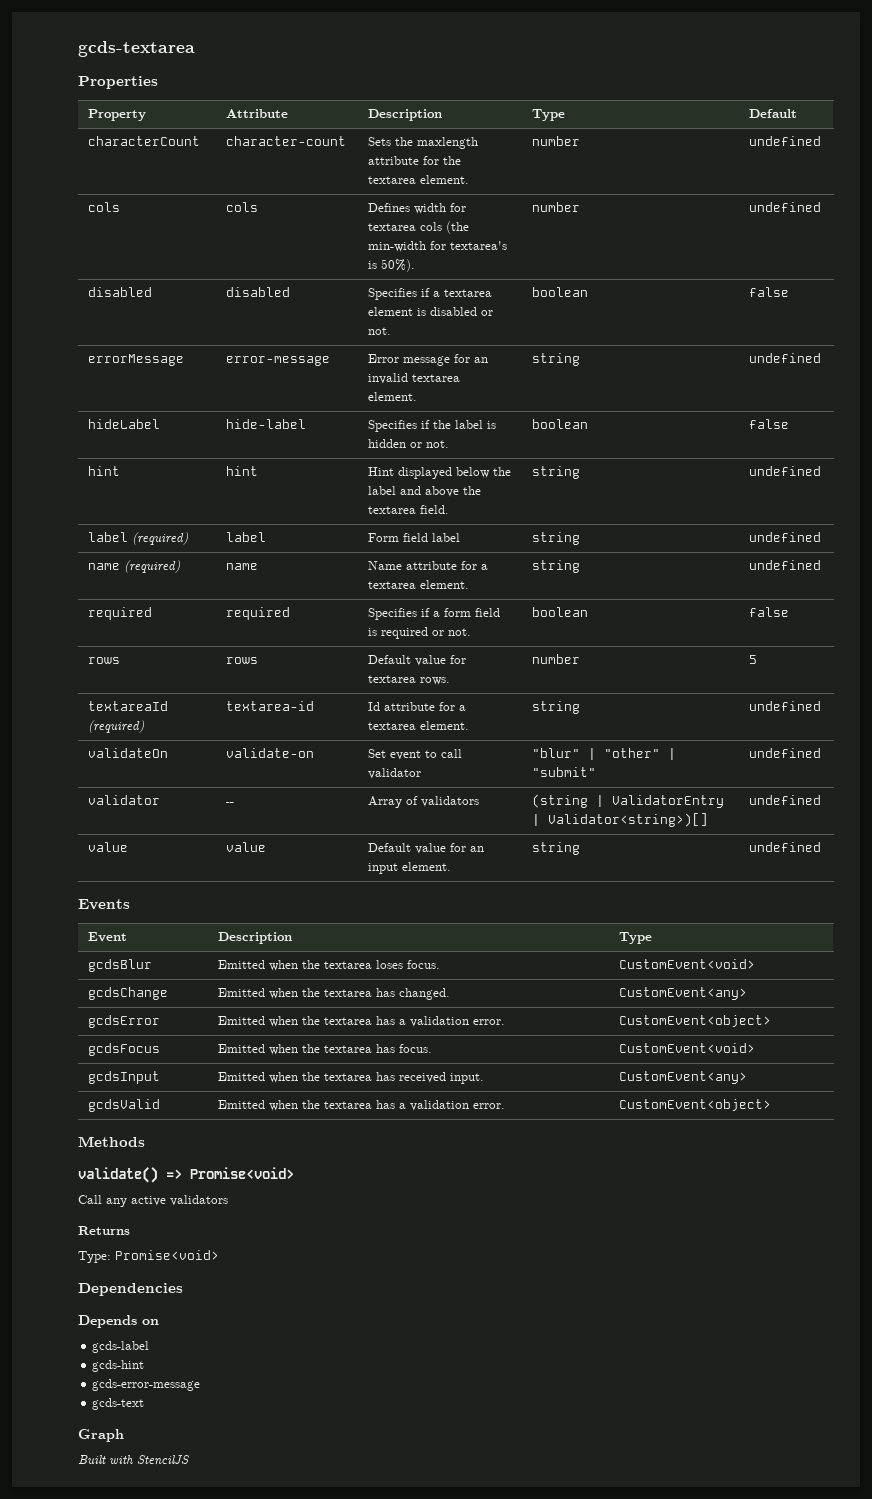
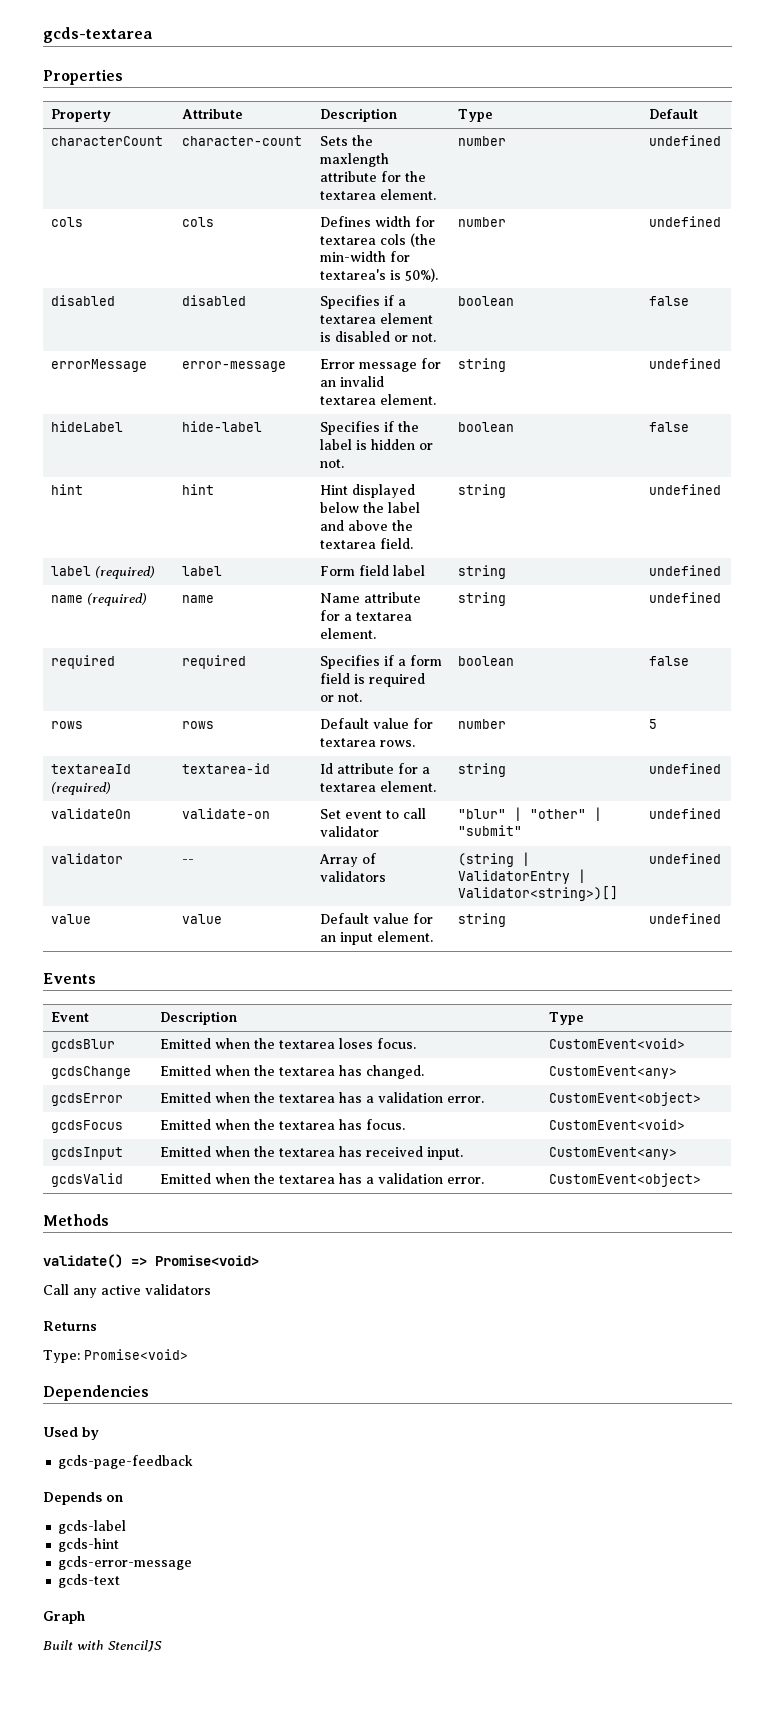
+ Used by
+ gcds-page-feedback

